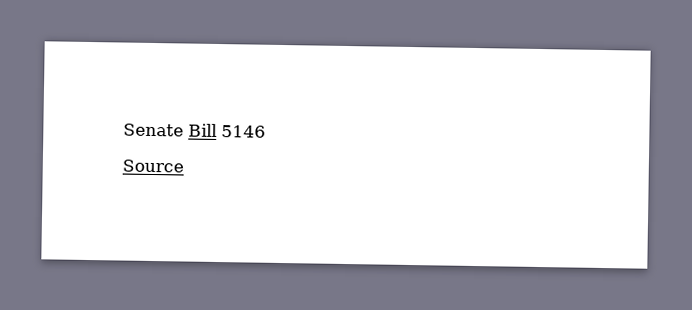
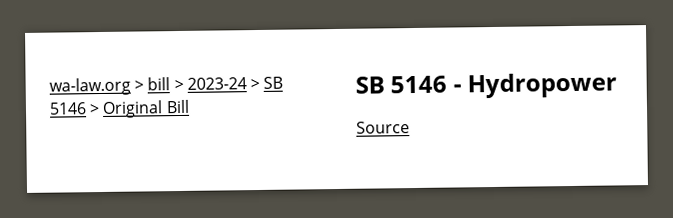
- Senate Bill 5146
+ wa-law.org > bill > 2023-24 > SB 5146 > Original Bill
+ SB 5146 - Hydropower

